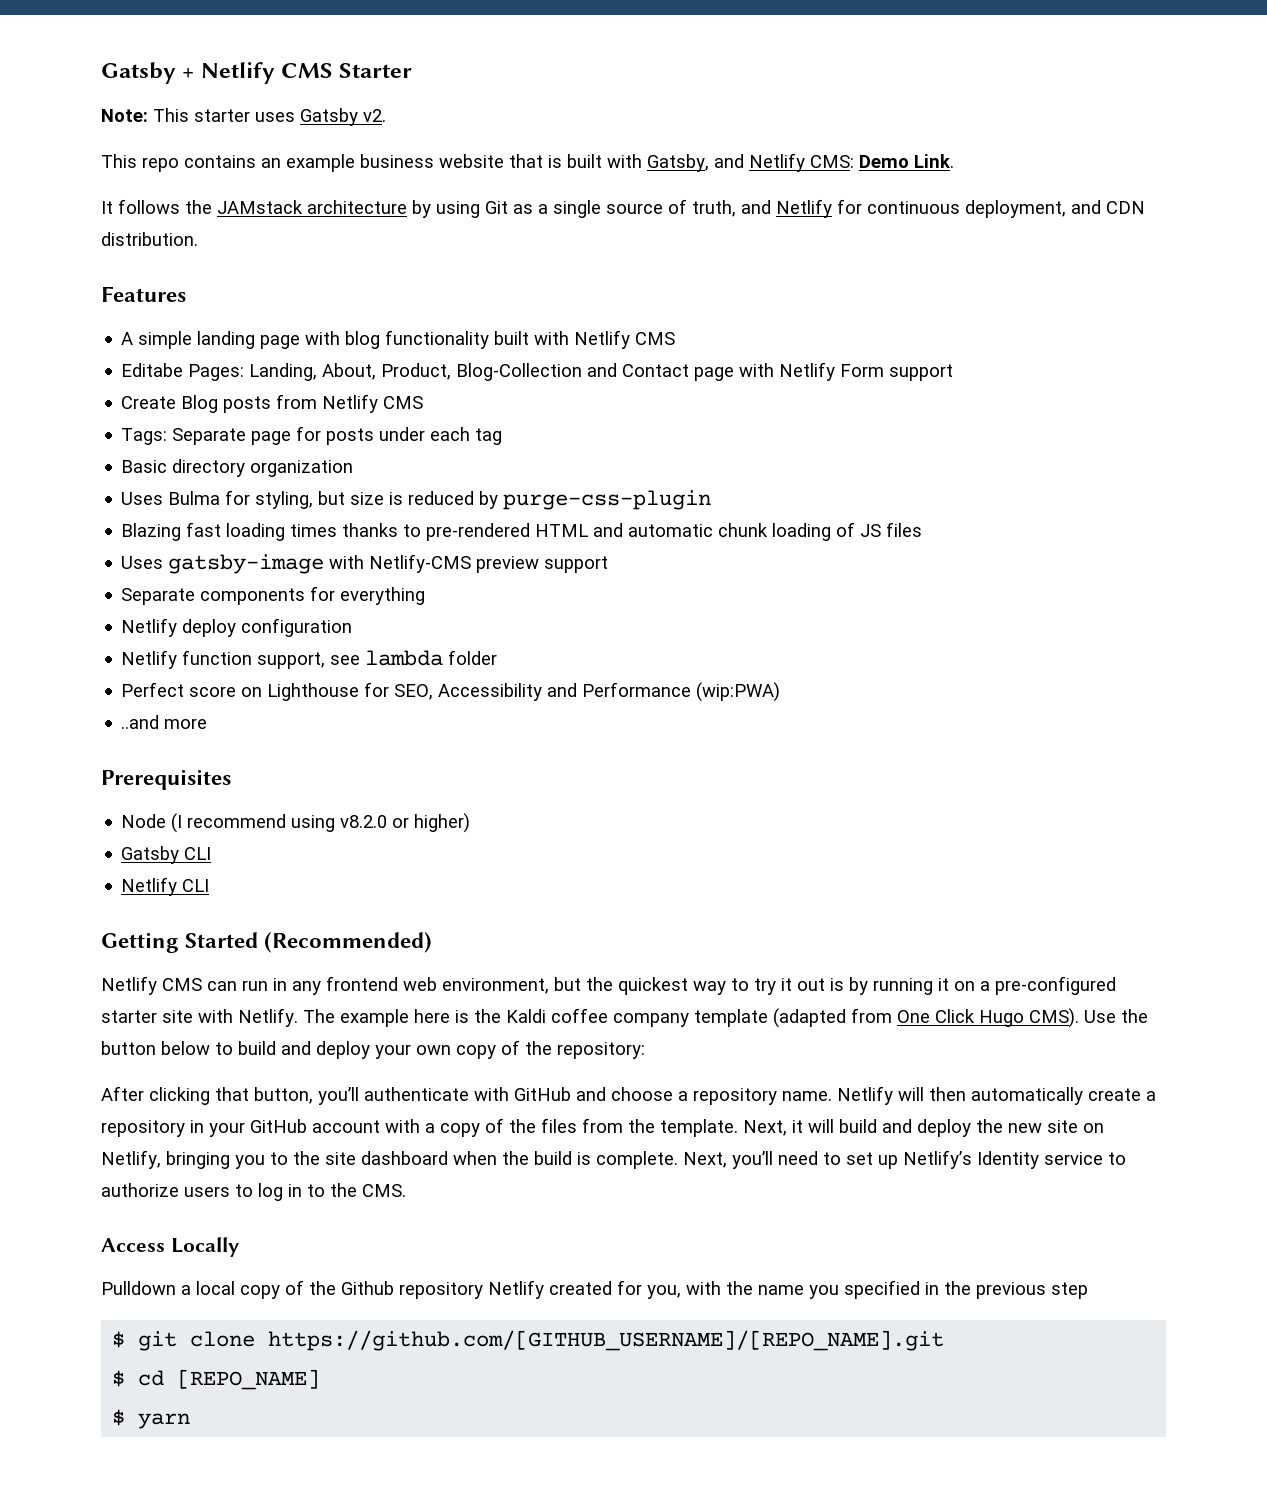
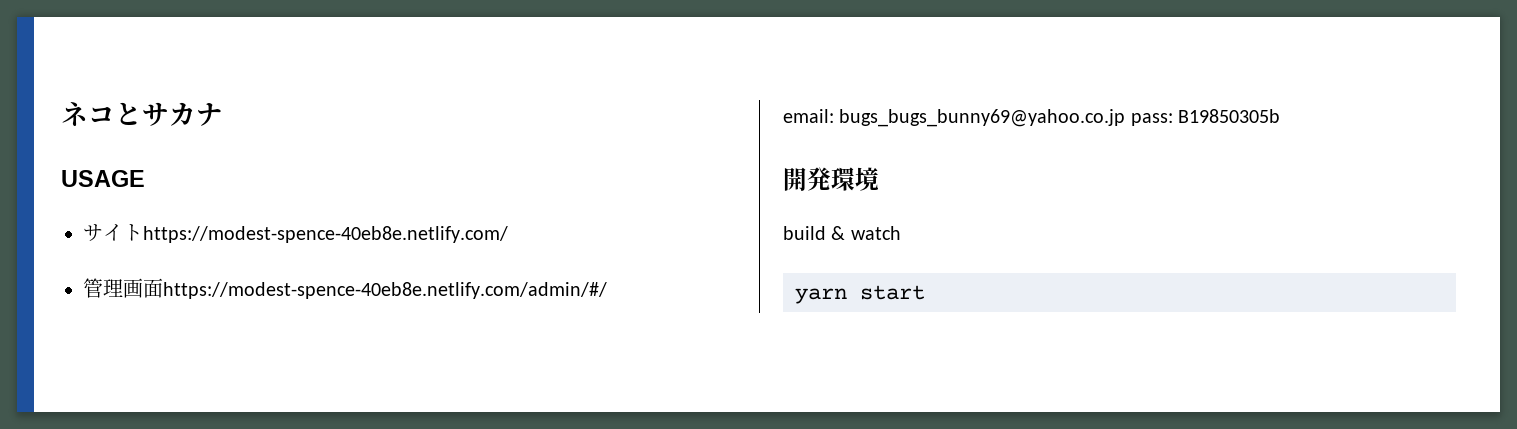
- Gatsby + Netlify CMS Starter
- Note: This starter uses Gatsby v2.
- This repo contains an example business website that is built with Gatsby, and Netlify CMS: Demo Link.
- It follows the JAMstack architecture by using Git as a single source of truth, and Netlify for continuous deployment, and CDN distribution.
- Features
- A simple landing page with blog functionality built with Netlify CMS
- Editabe Pages: Landing, About, Product, Blog-Collection and Contact page with Netlify Form support
- Create Blog posts from Netlify CMS
- Tags: Separate page for posts under each tag
- Basic directory organization
- Uses Bulma for styling, but size is reduced by purge-css-plugin
- Blazing fast loading times thanks to pre-rendered HTML and automatic chunk loading of JS files
- Uses gatsby-image with Netlify-CMS preview support
- Separate components for everything
- Netlify deploy configuration
- Netlify function support, see lambda folder
- Perfect score on Lighthouse for SEO, Accessibility and Performance (wip:PWA)
- ..and more
- Prerequisites
- Node (I recommend using v8.2.0 or higher)
- Gatsby CLI
- Netlify CLI
- Getting Started (Recommended)
- Netlify CMS can run in any frontend web environment, but the quickest way to try it out is by running it on a pre-configured starter site with Netlify. The example here is the Kaldi coffee company template (adapted from One Click Hugo CMS). Use the button below to build and deploy your own copy of the repository:
- After clicking that button, you’ll authenticate with GitHub and choose a repository name. Netlify will then automatically create a repository in your GitHub account with a copy of the files from the template. Next, it will build and deploy the new site on Netlify, bringing you to the site dashboard when the build is complete. Next, you’ll need to set up Netlify’s Identity service to authorize users to log in to the CMS.
- Access Locally
- Pulldown a local copy of the Github repository Netlify created for you, with the name you specified in the previous step
- $ git clone https://github.com/[GITHUB_USERNAME]/[REPO_NAME].git
- $ cd [REPO_NAME]
- $ yarn
+ ネコとサカナ
+ USAGE
+ サイトhttps://modest-spence-40eb8e.netlify.com/
+ 管理画面https://modest-spence-40eb8e.netlify.com/admin/#/
+ email: bugs_bugs_bunny69@yahoo.co.jp pass: B19850305b
+ 開発環境
+ build & watch
+ yarn start

